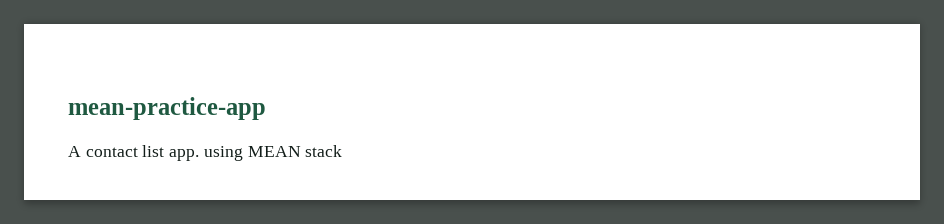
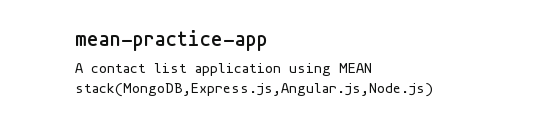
- A contact list app. using MEAN stack
+ A contact list application using MEAN stack(MongoDB,Express.js,Angular.js,Node.js)

